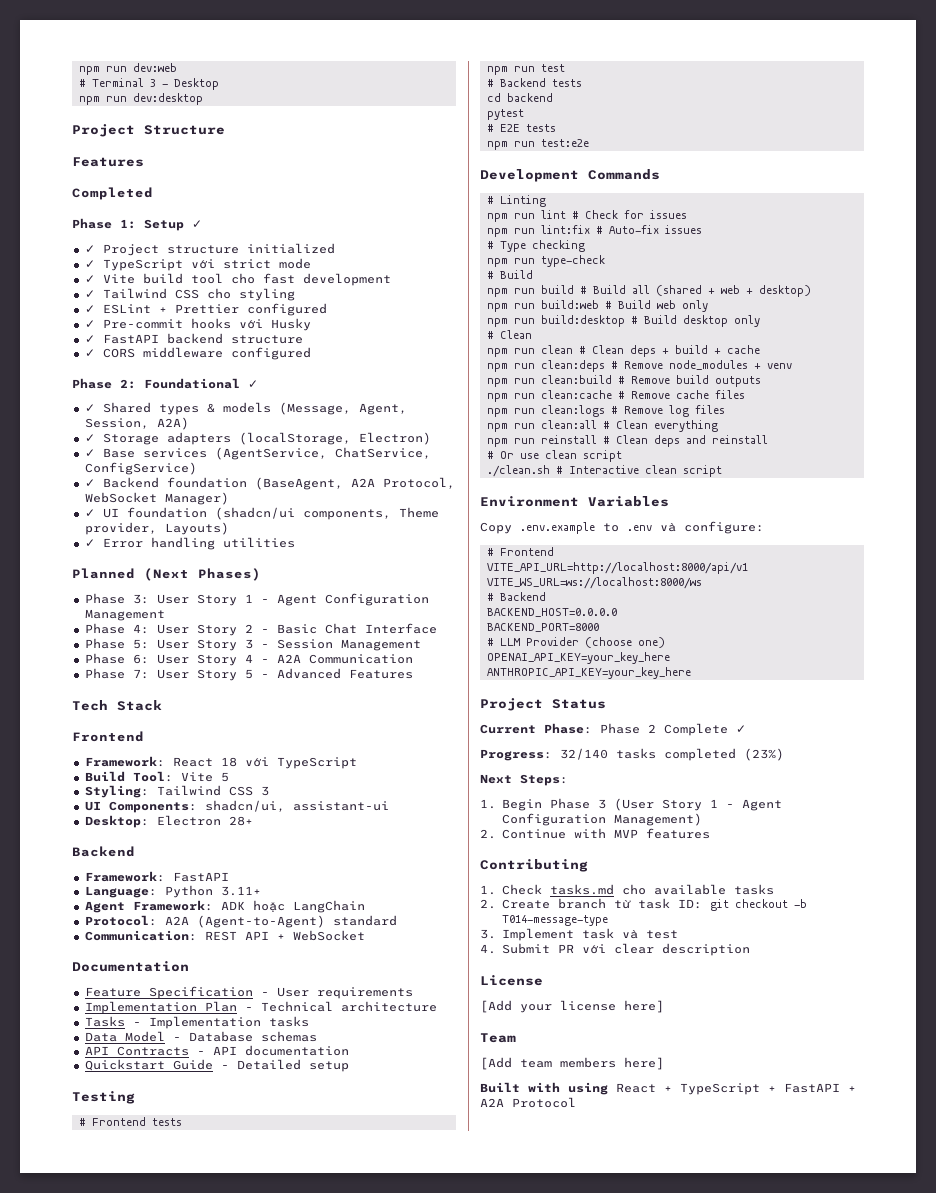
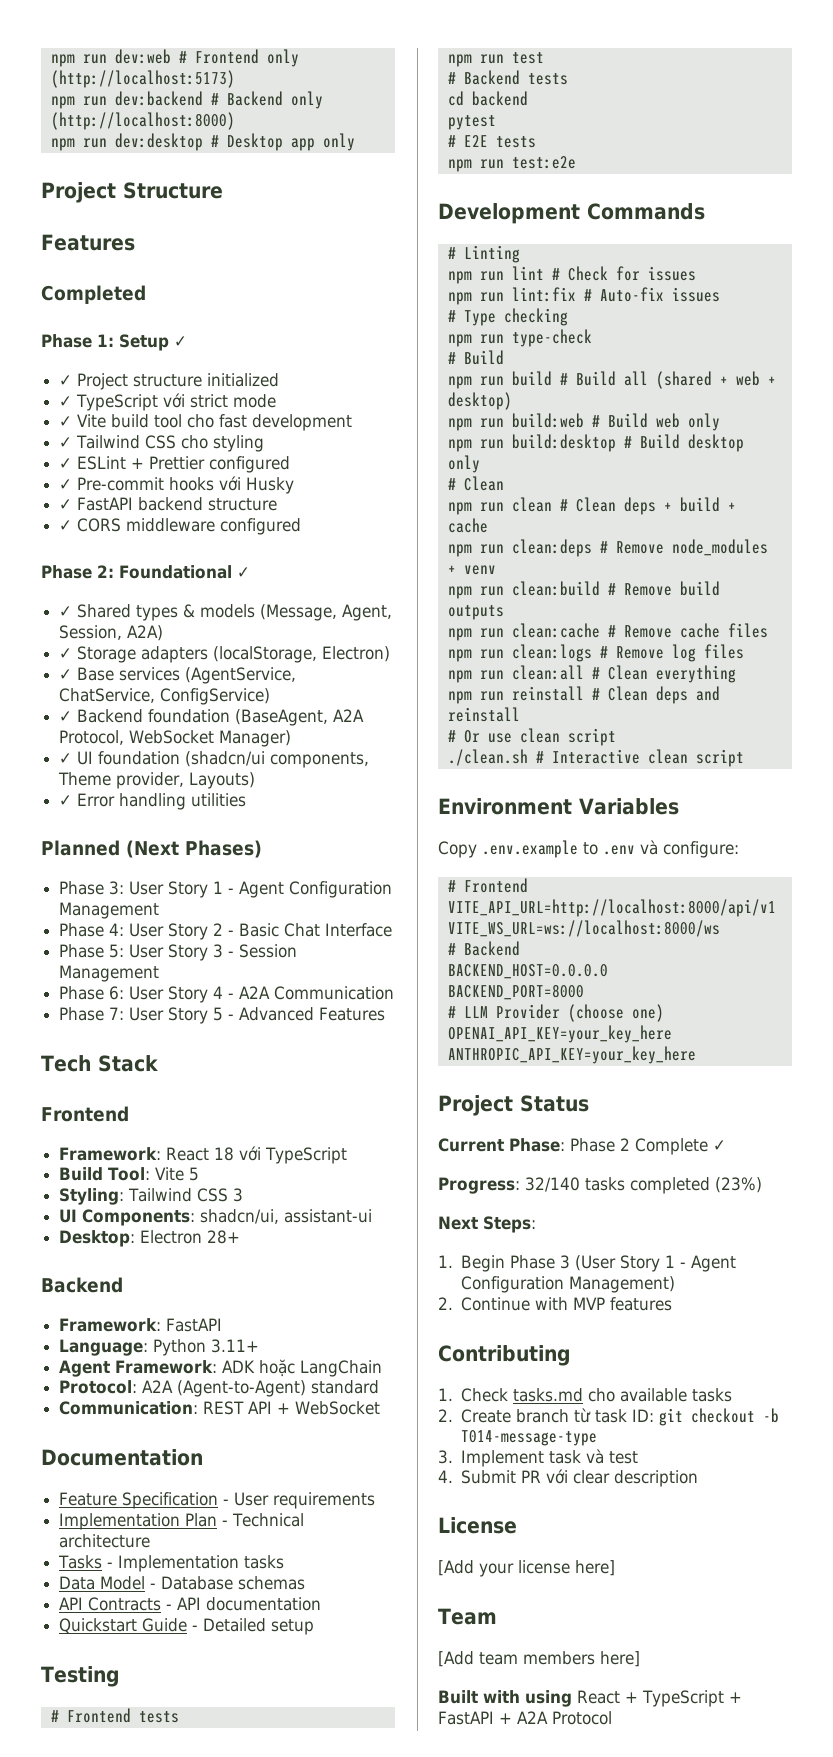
- npm run dev:web
- # Terminal 3 - Desktop
+ npm run dev:web # Frontend only (http://localhost:5173)
+ npm run dev:backend # Backend only (http://localhost:8000)
- npm run dev:desktop
+ npm run dev:desktop # Desktop app only

